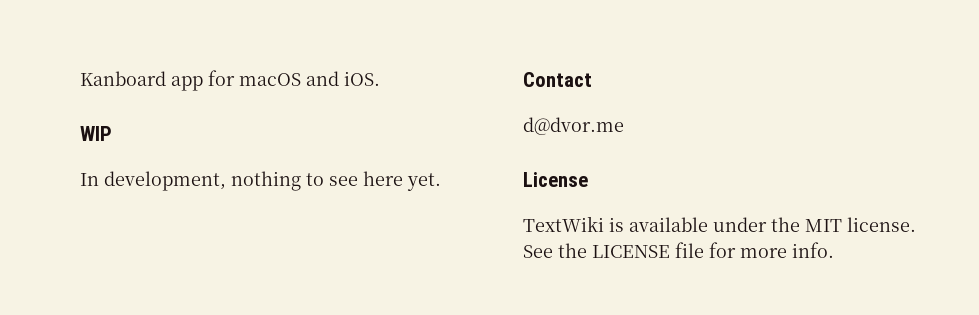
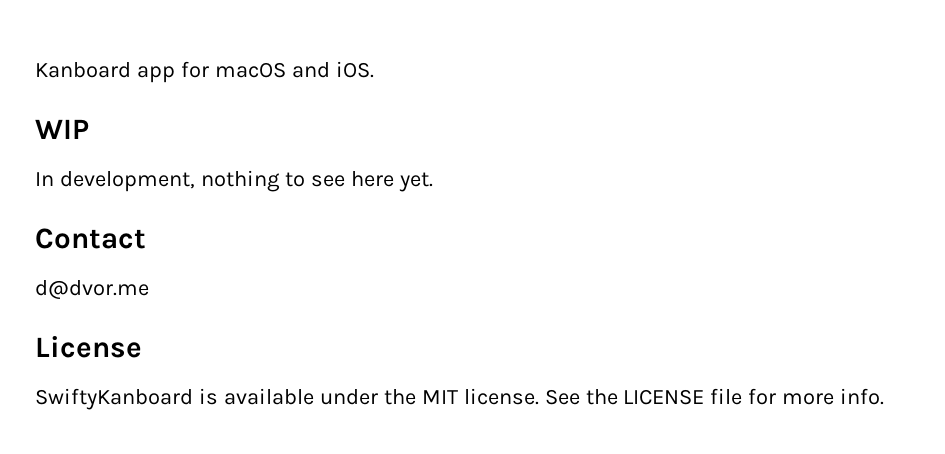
- TextWiki is available under the MIT license.
+ SwiftyKanboard is available under the MIT license.

